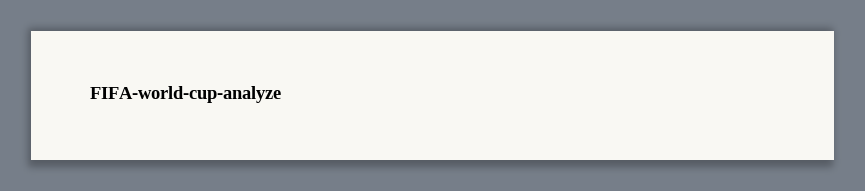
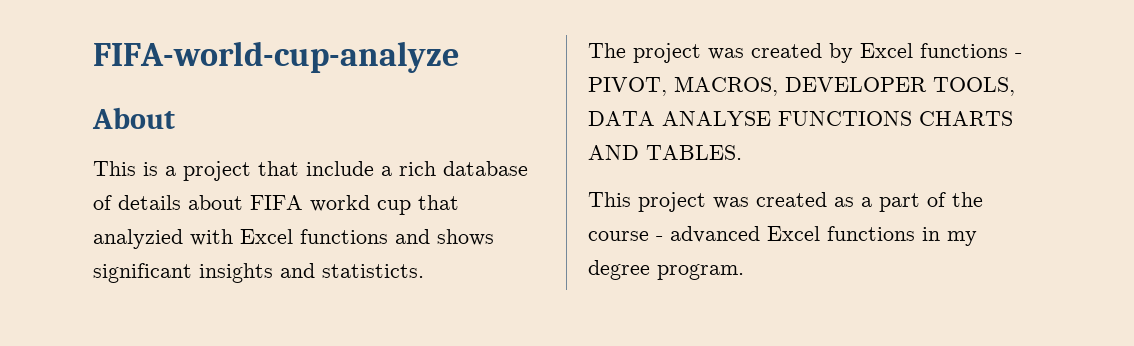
+ About
+ This is a project that include a rich database of details about FIFA workd cup that analyzied with Excel functions and shows significant insights and statisticts.
+ The project was created by Excel functions - PIVOT, MACROS, DEVELOPER TOOLS, DATA ANALYSE FUNCTIONS CHARTS AND TABLES.
+ This project was created as a part of the course - advanced Excel functions in my degree program.

